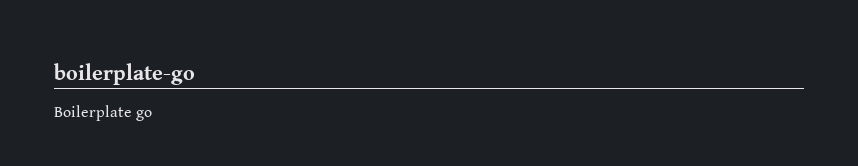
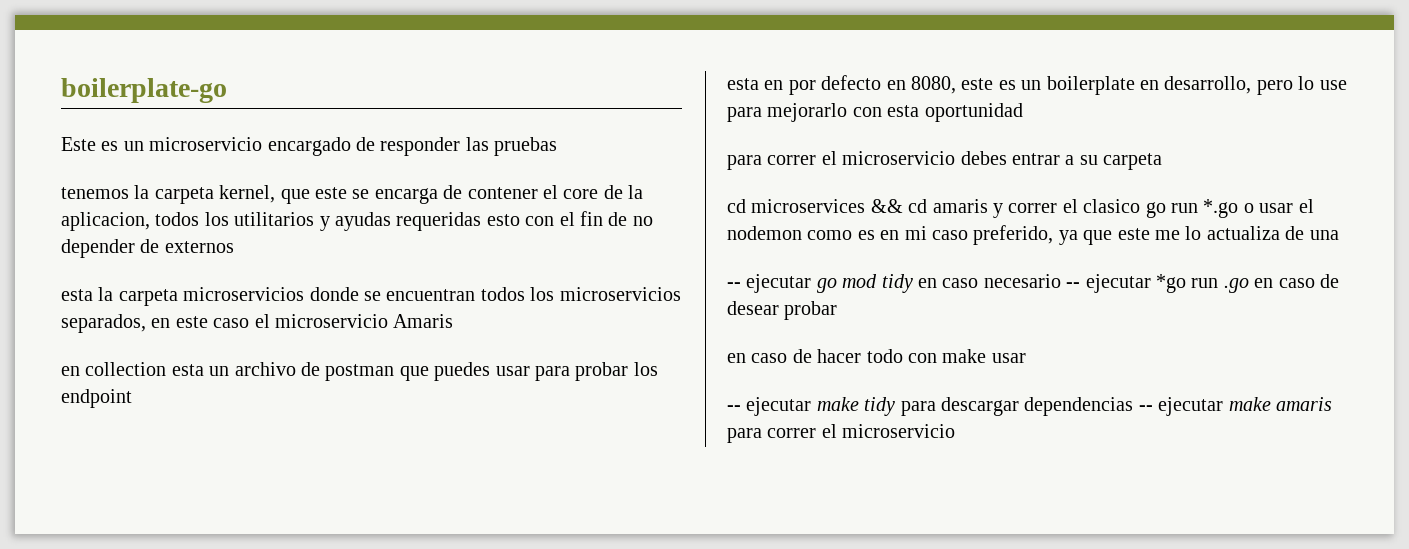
- Boilerplate go
+ Este es un microservicio encargado de responder las pruebas
+ tenemos la carpeta kernel, que este se encarga de contener el core de la aplicacion, todos los utilitarios y ayudas requeridas esto con el fin de no depender de externos
+ esta la carpeta microservicios donde se encuentran todos los microservicios separados, en este caso el microservicio Amaris
+ en collection esta un archivo de postman que puedes usar para probar los endpoint
+ esta en por defecto en 8080, este es un boilerplate en desarrollo, pero lo use para mejorarlo con esta oportunidad
+ para correr el microservicio debes entrar a su carpeta
+ cd microservices && cd amaris y correr el clasico go run *.go o usar el nodemon como es en mi caso preferido, ya que este me lo actualiza de una
+ -- ejecutar go mod tidy en caso necesario -- ejecutar *go run .go en caso de desear probar
+ en caso de hacer todo con make usar
+ -- ejecutar make tidy para descargar dependencias -- ejecutar make amaris para correr el microservicio

